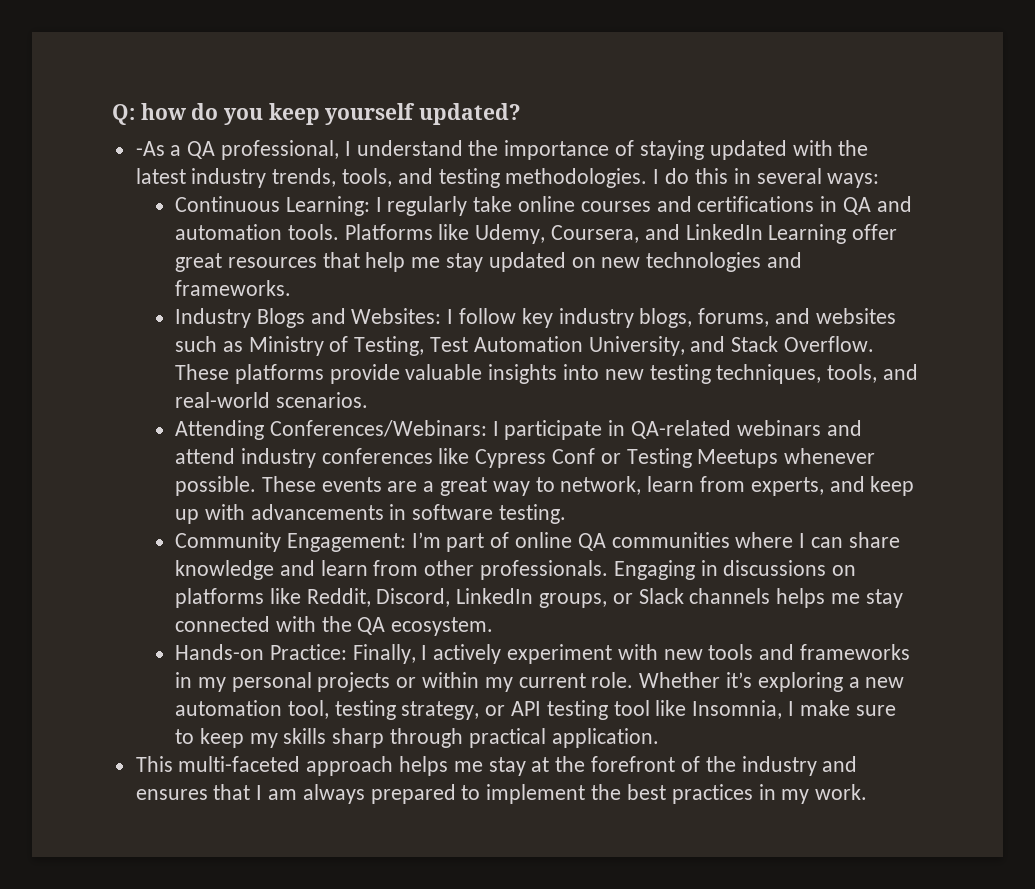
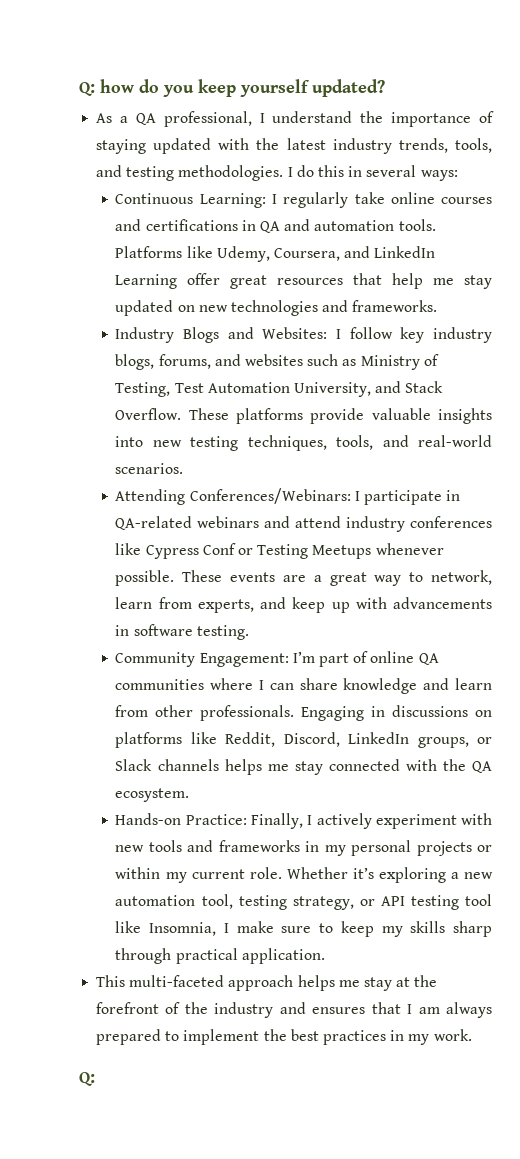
- -As a QA professional, I understand the importance of staying updated with the latest industry trends, tools, and testing methodologies.
+ As a QA professional, I understand the importance of staying updated with the latest industry trends, tools, and testing methodologies.
  This multi-faceted approach helps me stay at the forefront of the industry and ensures that I am always prepared to implement the best practices in my work.
+ Q:

